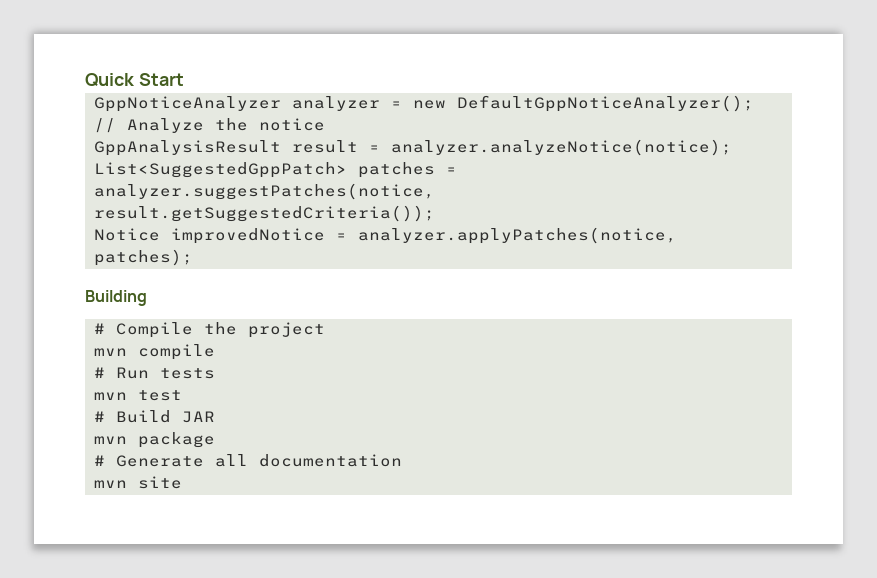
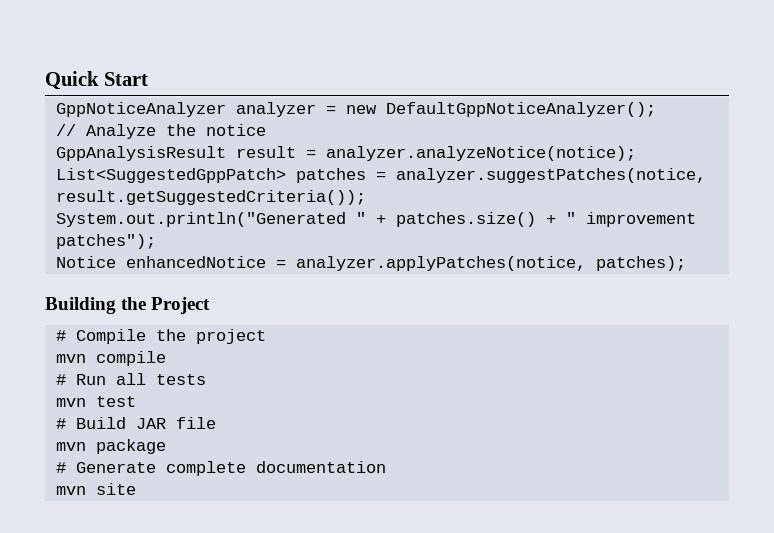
+ System.out.println("Generated " + patches.size() + " improvement patches");
- Notice improvedNotice = analyzer.applyPatches(notice, patches);
+ Notice enhancedNotice = analyzer.applyPatches(notice, patches);
- Building
+ Building the Project
- # Run tests
+ # Run all tests
- # Build JAR
+ # Build JAR file
- # Generate all documentation
+ # Generate complete documentation

